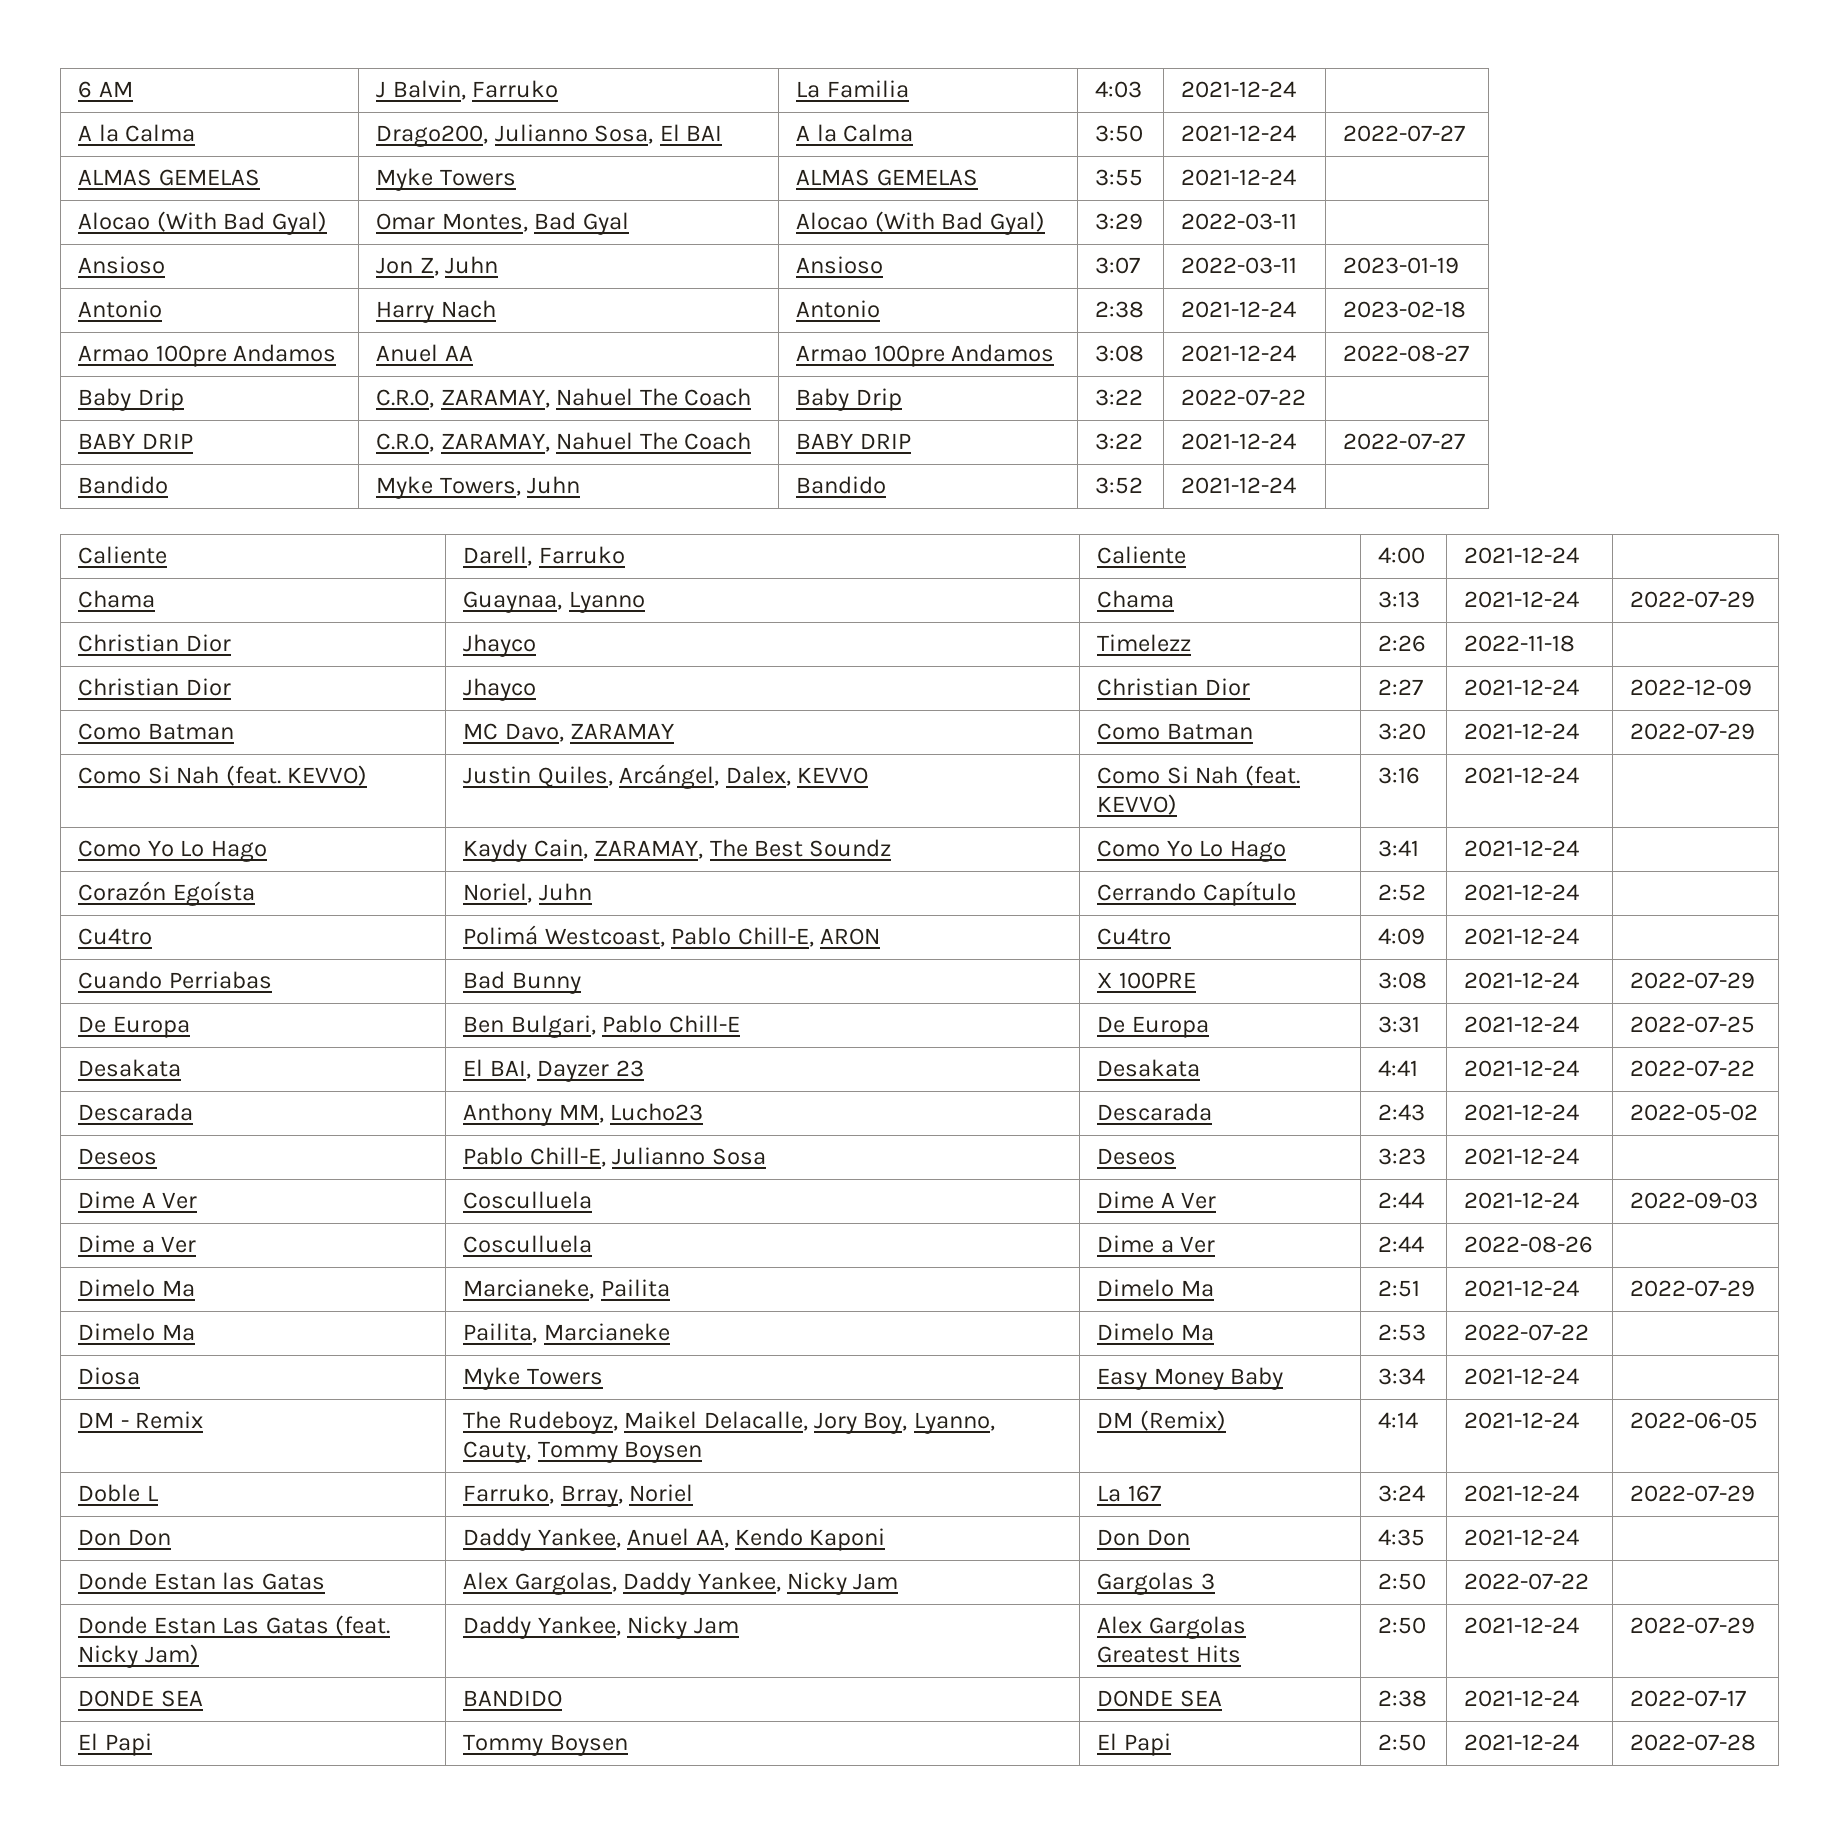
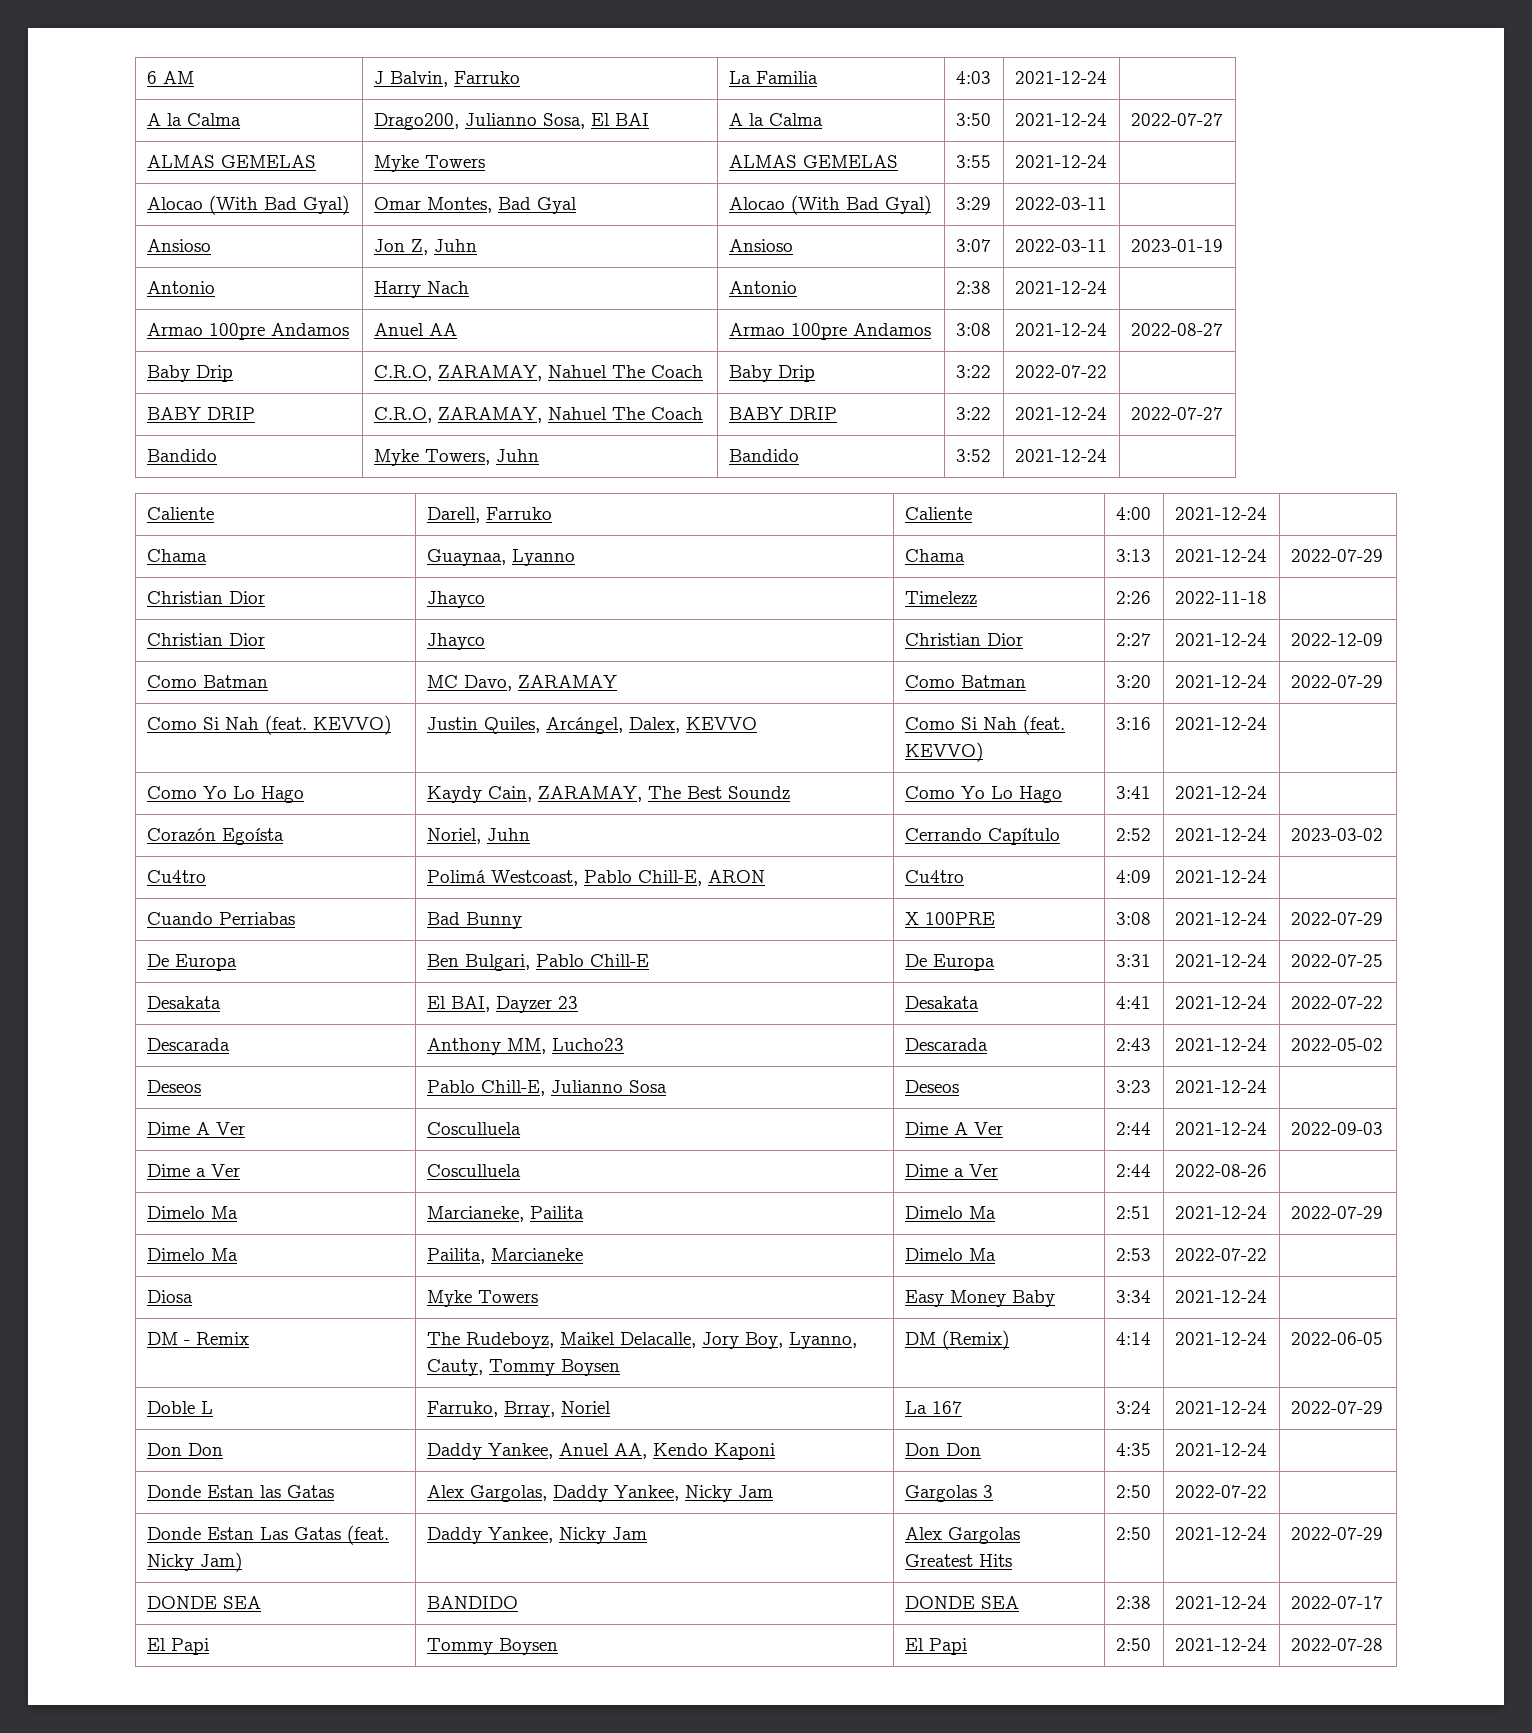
- Antonio | Harry Nach | Antonio | 2:38 | 2021-12-24 | 2023-02-18
+ Antonio | Harry Nach | Antonio | 2:38 | 2021-12-24 |
- Corazón Egoísta | Noriel, Juhn | Cerrando Capítulo | 2:52 | 2021-12-24 |
+ Corazón Egoísta | Noriel, Juhn | Cerrando Capítulo | 2:52 | 2021-12-24 | 2023-03-02

